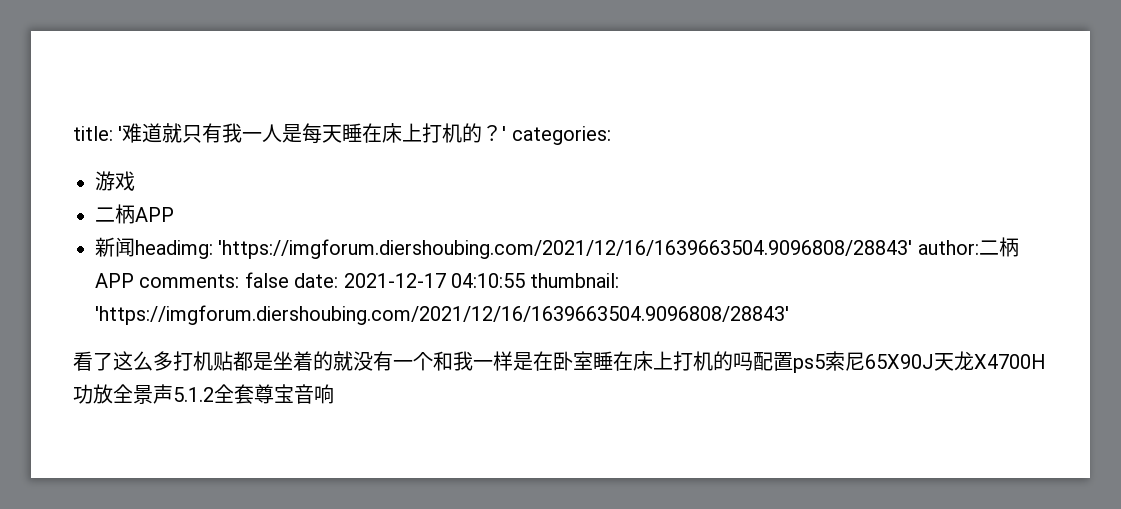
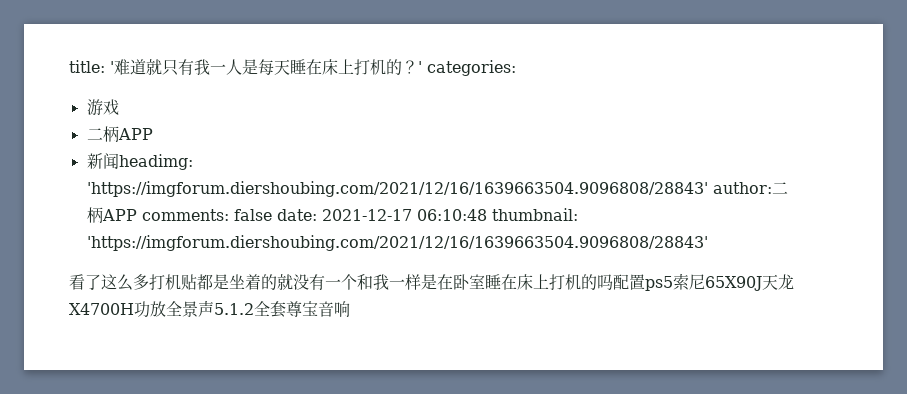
- 新闻headimg: 'https://imgforum.diershoubing.com/2021/12/16/1639663504.9096808/28843' author:二柄APP comments: false date: 2021-12-17 04:10:55 thumbnail: 'https://imgforum.diershoubing.com/2021/12/16/1639663504.9096808/28843'
+ 新闻headimg: 'https://imgforum.diershoubing.com/2021/12/16/1639663504.9096808/28843' author:二柄APP comments: false date: 2021-12-17 06:10:48 thumbnail: 'https://imgforum.diershoubing.com/2021/12/16/1639663504.9096808/28843'

